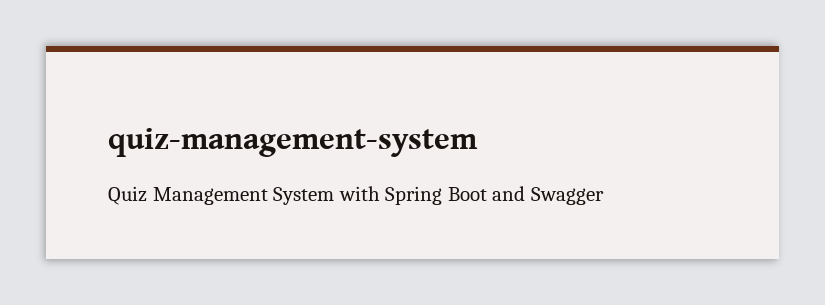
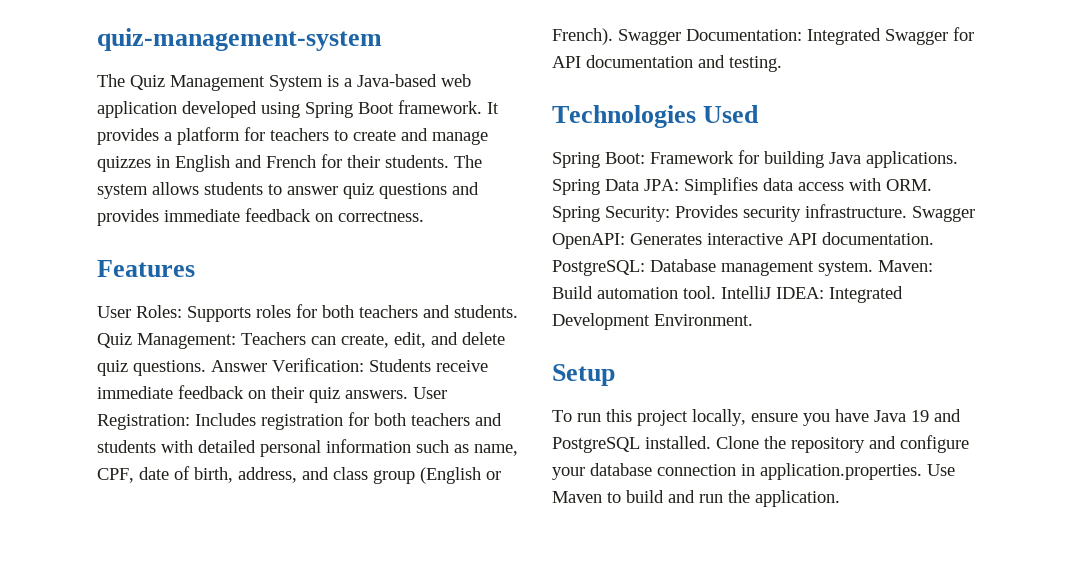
- Quiz Management System with Spring Boot and Swagger
+ The Quiz Management System is a Java-based web application developed using Spring Boot framework. It provides a platform for teachers to create and manage quizzes in English and French for their students. The system allows students to answer quiz questions and provides immediate feedback on correctness.
+ Features
+ User Roles: Supports roles for both teachers and students. Quiz Management: Teachers can create, edit, and delete quiz questions. Answer Verification: Students receive immediate feedback on their quiz answers. User Registration: Includes registration for both teachers and students with detailed personal information such as name, CPF, date of birth, address, and class group (English or French). Swagger Documentation: Integrated Swagger for API documentation and testing.
+ Technologies Used
+ Spring Boot: Framework for building Java applications. Spring Data JPA: Simplifies data access with ORM. Spring Security: Provides security infrastructure. Swagger OpenAPI: Generates interactive API documentation. PostgreSQL: Database management system. Maven: Build automation tool. IntelliJ IDEA: Integrated Development Environment.
+ Setup
+ To run this project locally, ensure you have Java 19 and PostgreSQL installed. Clone the repository and configure your database connection in application.properties. Use Maven to build and run the application.

